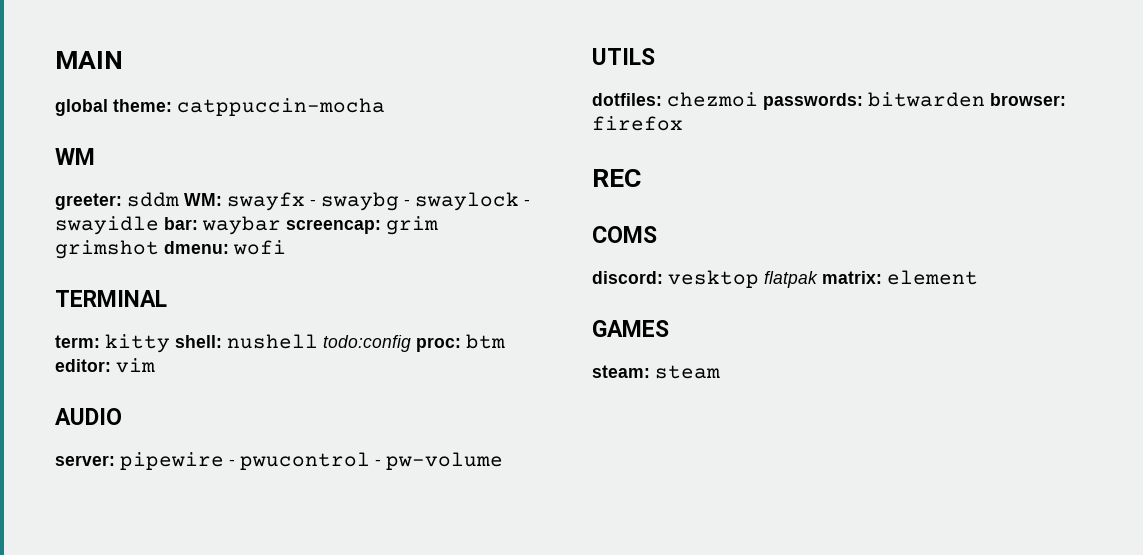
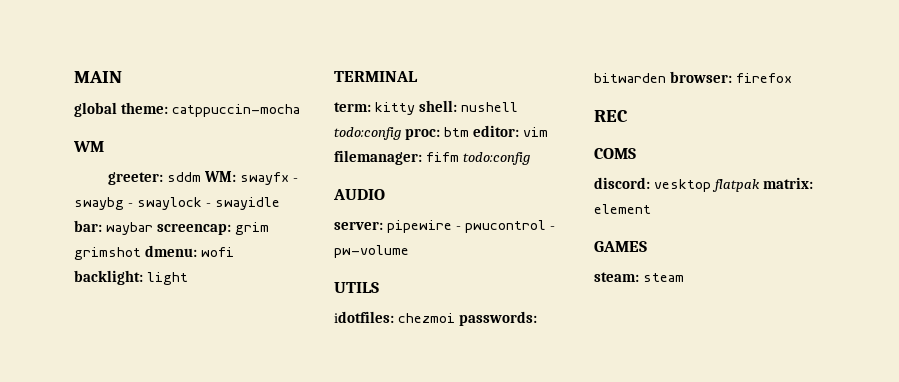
- greeter: sddm WM: swayfx - swaybg - swaylock - swayidle bar: waybar screencap: grim grimshot dmenu: wofi
+ greeter: sddm WM: swayfx - swaybg - swaylock - swayidle bar: waybar screencap: grim grimshot dmenu: wofi backlight: light
- term: kitty shell: nushell todo:config proc: btm editor: vim
+ term: kitty shell: nushell todo:config proc: btm editor: vim filemanager: fifm todo:config
- dotfiles: chezmoi passwords: bitwarden browser: firefox
+ idotfiles: chezmoi passwords: bitwarden browser: firefox

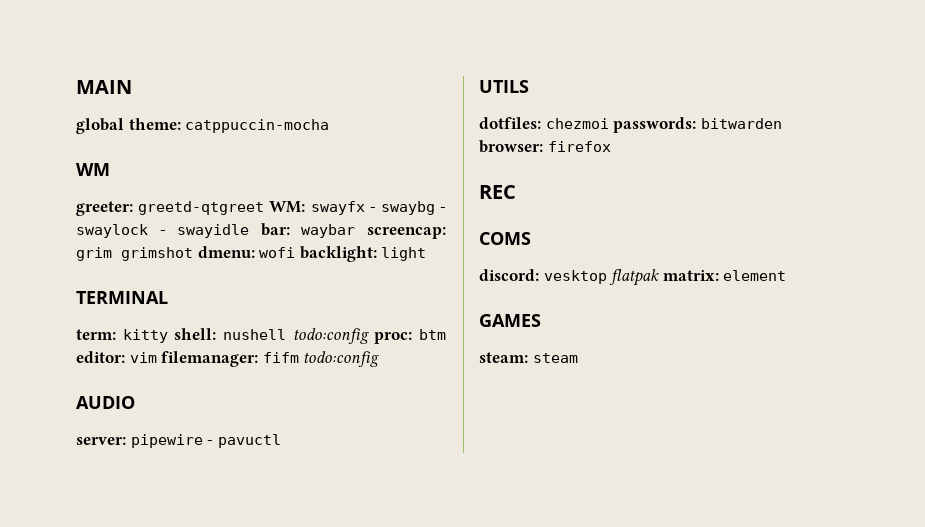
- greeter: sddm WM: swayfx - swaybg - swaylock - swayidle bar: waybar screencap: grim grimshot dmenu: wofi backlight: light
+ greeter: greetd-qtgreet WM: swayfx - swaybg - swaylock - swayidle bar: waybar screencap: grim grimshot dmenu: wofi backlight: light
- server: pipewire - pwucontrol - pw-volume
+ server: pipewire - pavuctl
- idotfiles: chezmoi passwords: bitwarden browser: firefox
+ dotfiles: chezmoi passwords: bitwarden browser: firefox

